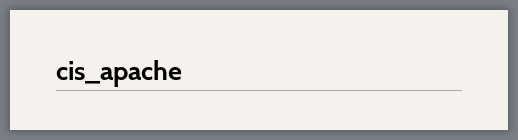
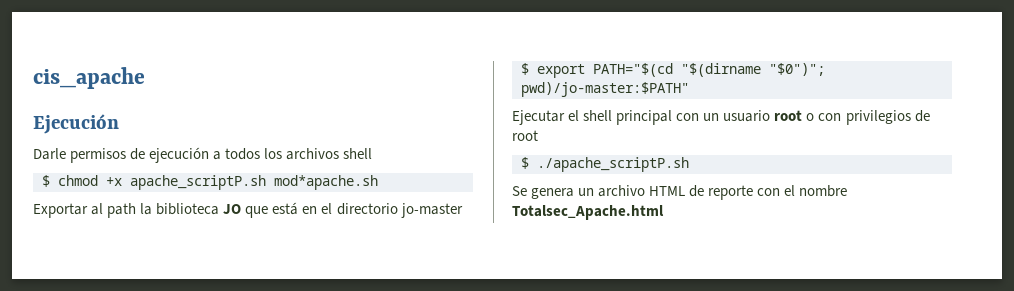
+ Ejecución
+ Darle permisos de ejecución a todos los archivos shell
+ $ chmod +x apache_scriptP.sh mod*apache.sh
+ Exportar al path la biblioteca JO que está en el directorio jo-master
+ $ export PATH="$(cd "$(dirname "$0")"; pwd)/jo-master:$PATH"
+ Ejecutar el shell principal con un usuario root o con privilegios de root
+ $ ./apache_scriptP.sh
+ Se genera un archivo HTML de reporte con el nombre Totalsec_Apache.html

